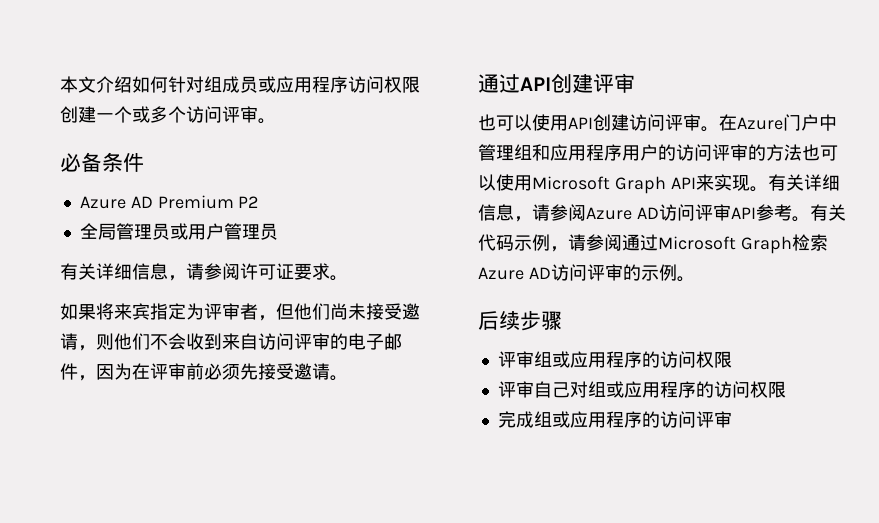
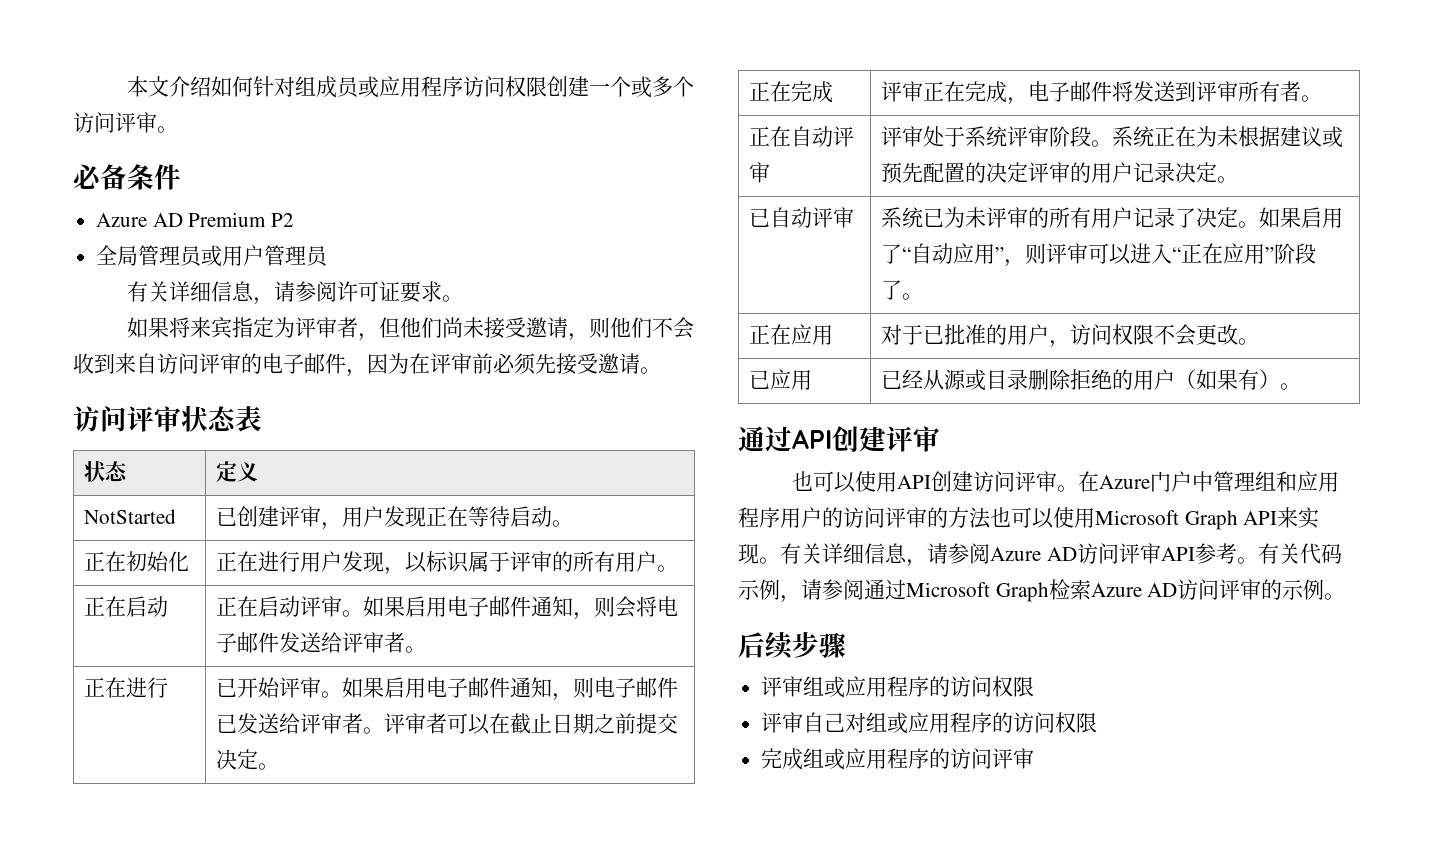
+ 访问评审状态表
+ 状态 | 定义
+ NotStarted | 已创建评审，用户发现正在等待启动。
+ 正在初始化 | 正在进行用户发现，以标识属于评审的所有用户。
+ 正在启动 | 正在启动评审。如果启用电子邮件通知，则会将电子邮件发送给评审者。
+ 正在进行 | 已开始评审。如果启用电子邮件通知，则电子邮件已发送给评审者。评审者可以在截止日期之前提交决定。
+ 正在完成 | 评审正在完成，电子邮件将发送到评审所有者。
+ 正在自动评审 | 评审处于系统评审阶段。系统正在为未根据建议或预先配置的决定评审的用户记录决定。
+ 已自动评审 | 系统已为未评审的所有用户记录了决定。如果启用了“自动应用”，则评审可以进入“正在应用”阶段了。
+ 正在应用 | 对于已批准的用户，访问权限不会更改。
+ 已应用 | 已经从源或目录删除拒绝的用户（如果有）。

